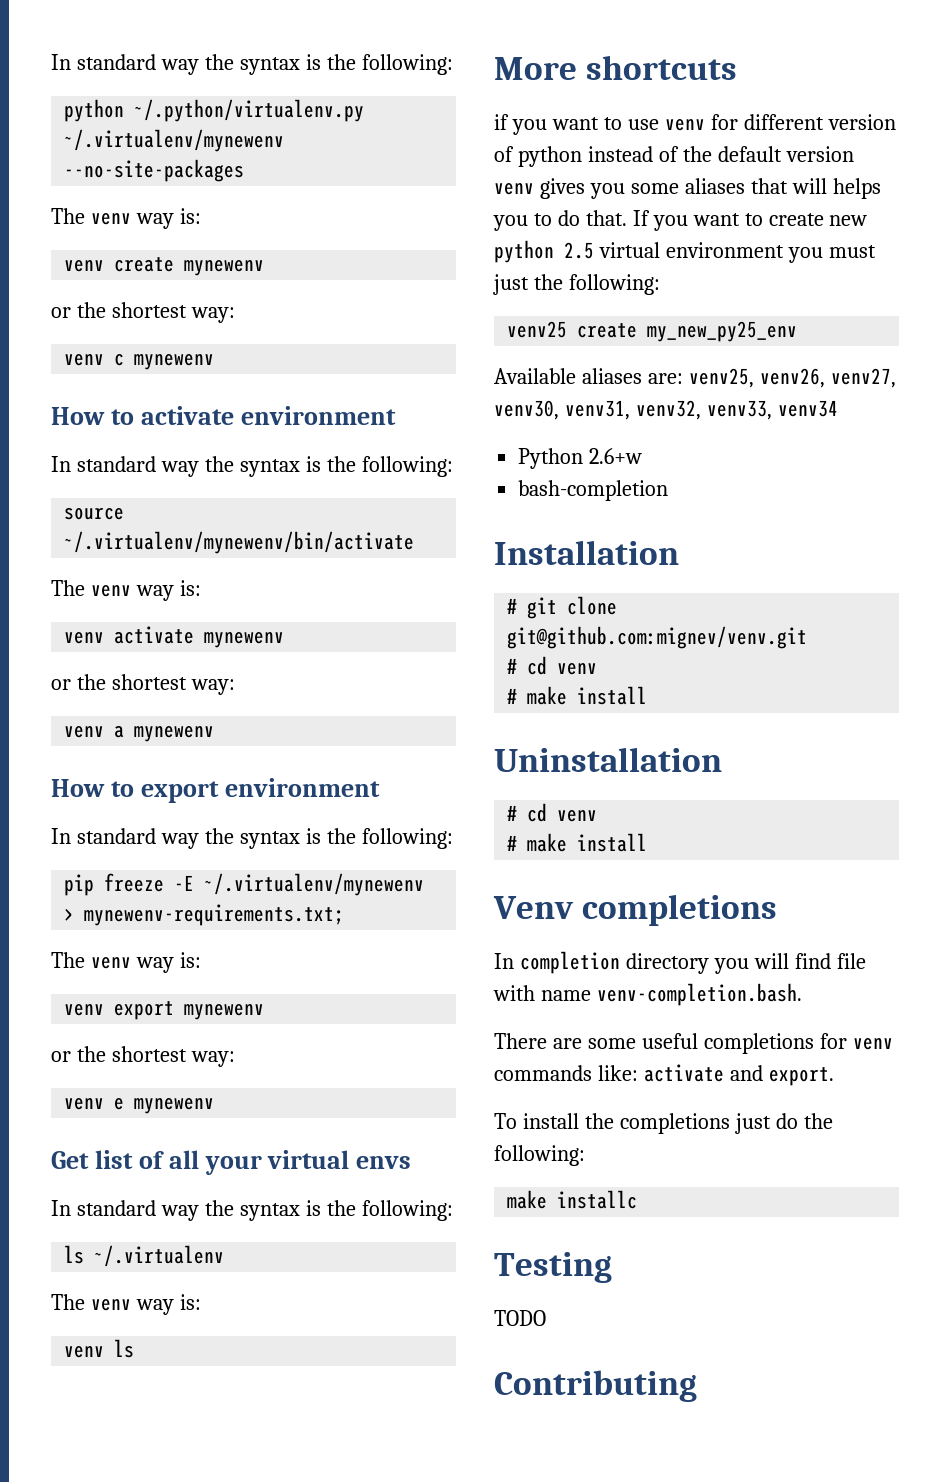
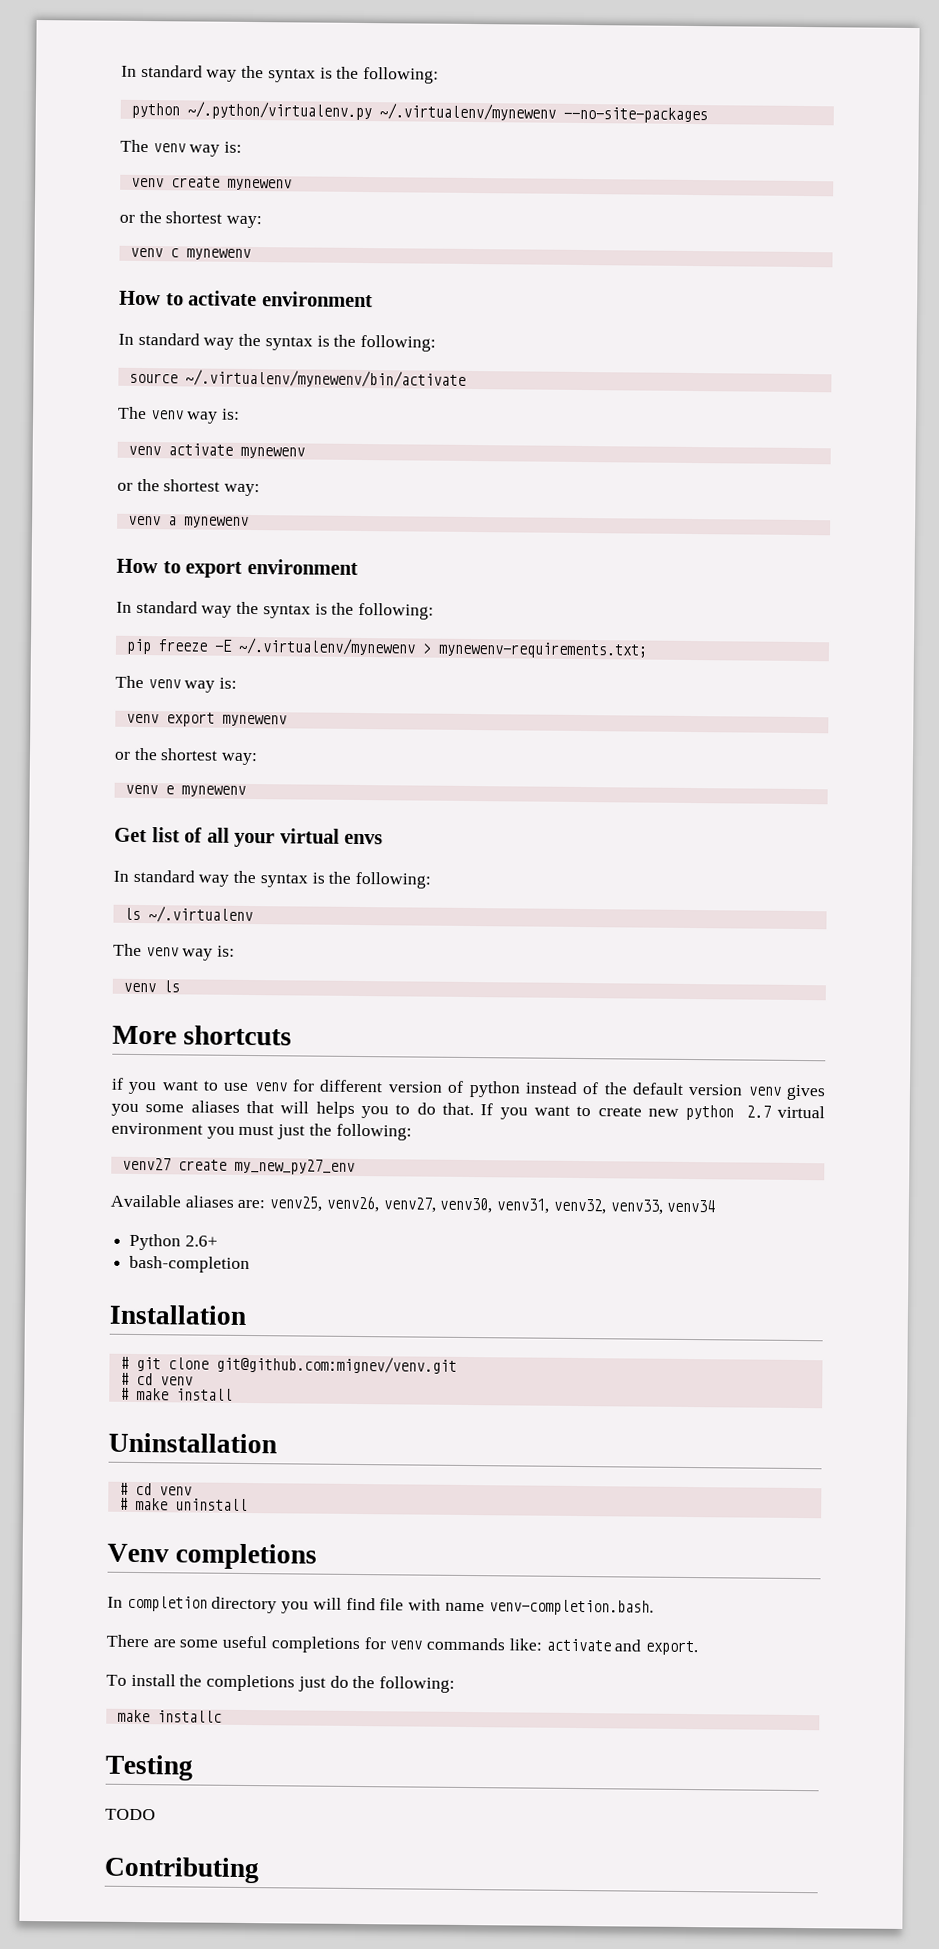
- If you want to create new python 2.5 virtual environment you must just the following:
+ If you want to create new python 2.7 virtual environment you must just the following:
- venv25 create my_new_py25_env
+ venv27 create my_new_py27_env
- Python 2.6+w
+ Python 2.6+
  Uninstallation
  # cd venv
- # make install
+ # make uninstall

